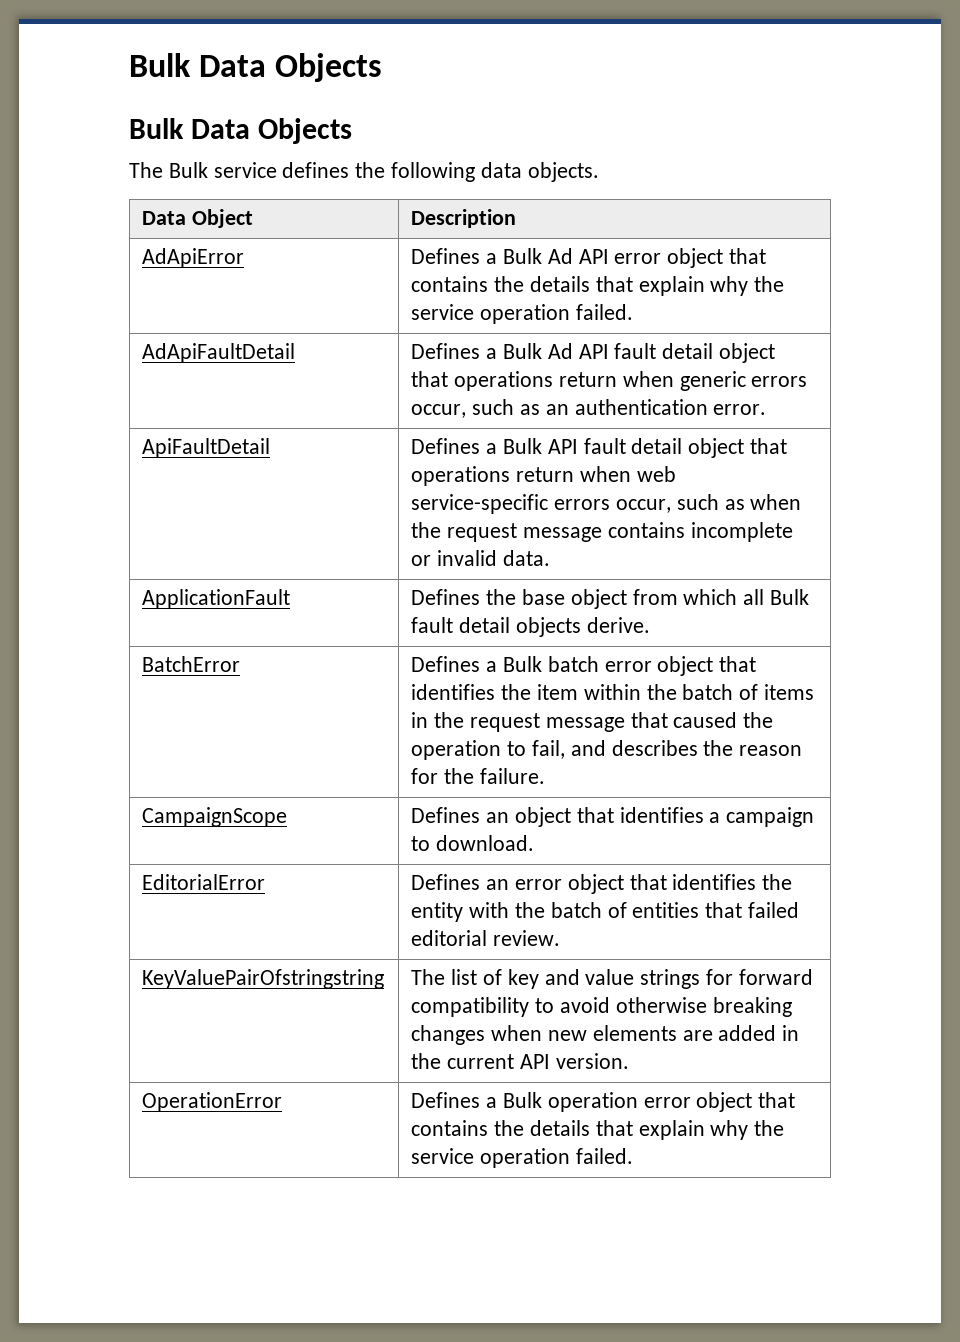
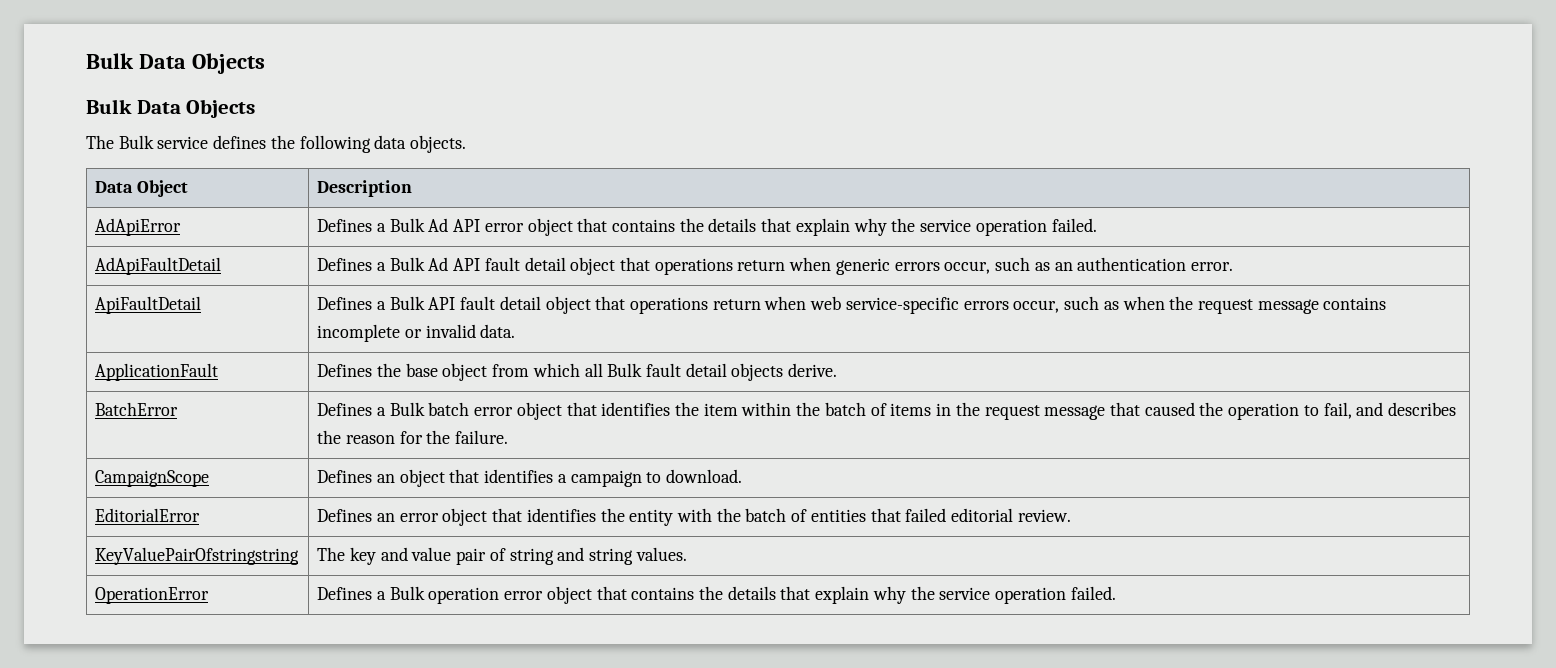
- KeyValuePairOfstringstring | The list of key and value strings for forward compatibility to avoid otherwise breaking changes when new elements are added in the current API version.
+ KeyValuePairOfstringstring | The key and value pair of string and string values.

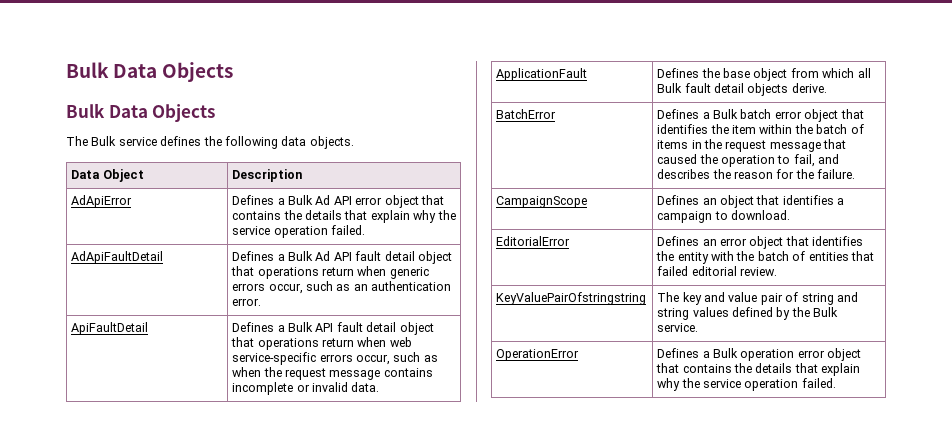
- KeyValuePairOfstringstring | The key and value pair of string and string values.
+ KeyValuePairOfstringstring | The key and value pair of string and string values defined by the Bulk service.

